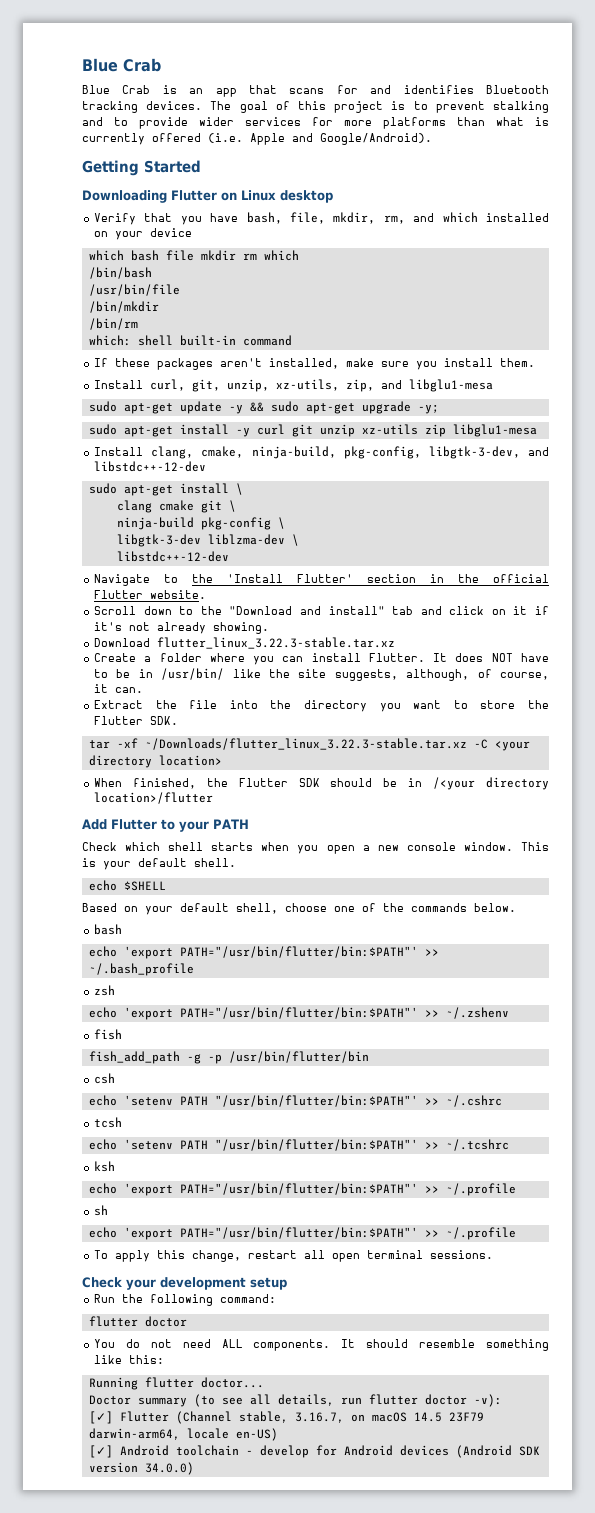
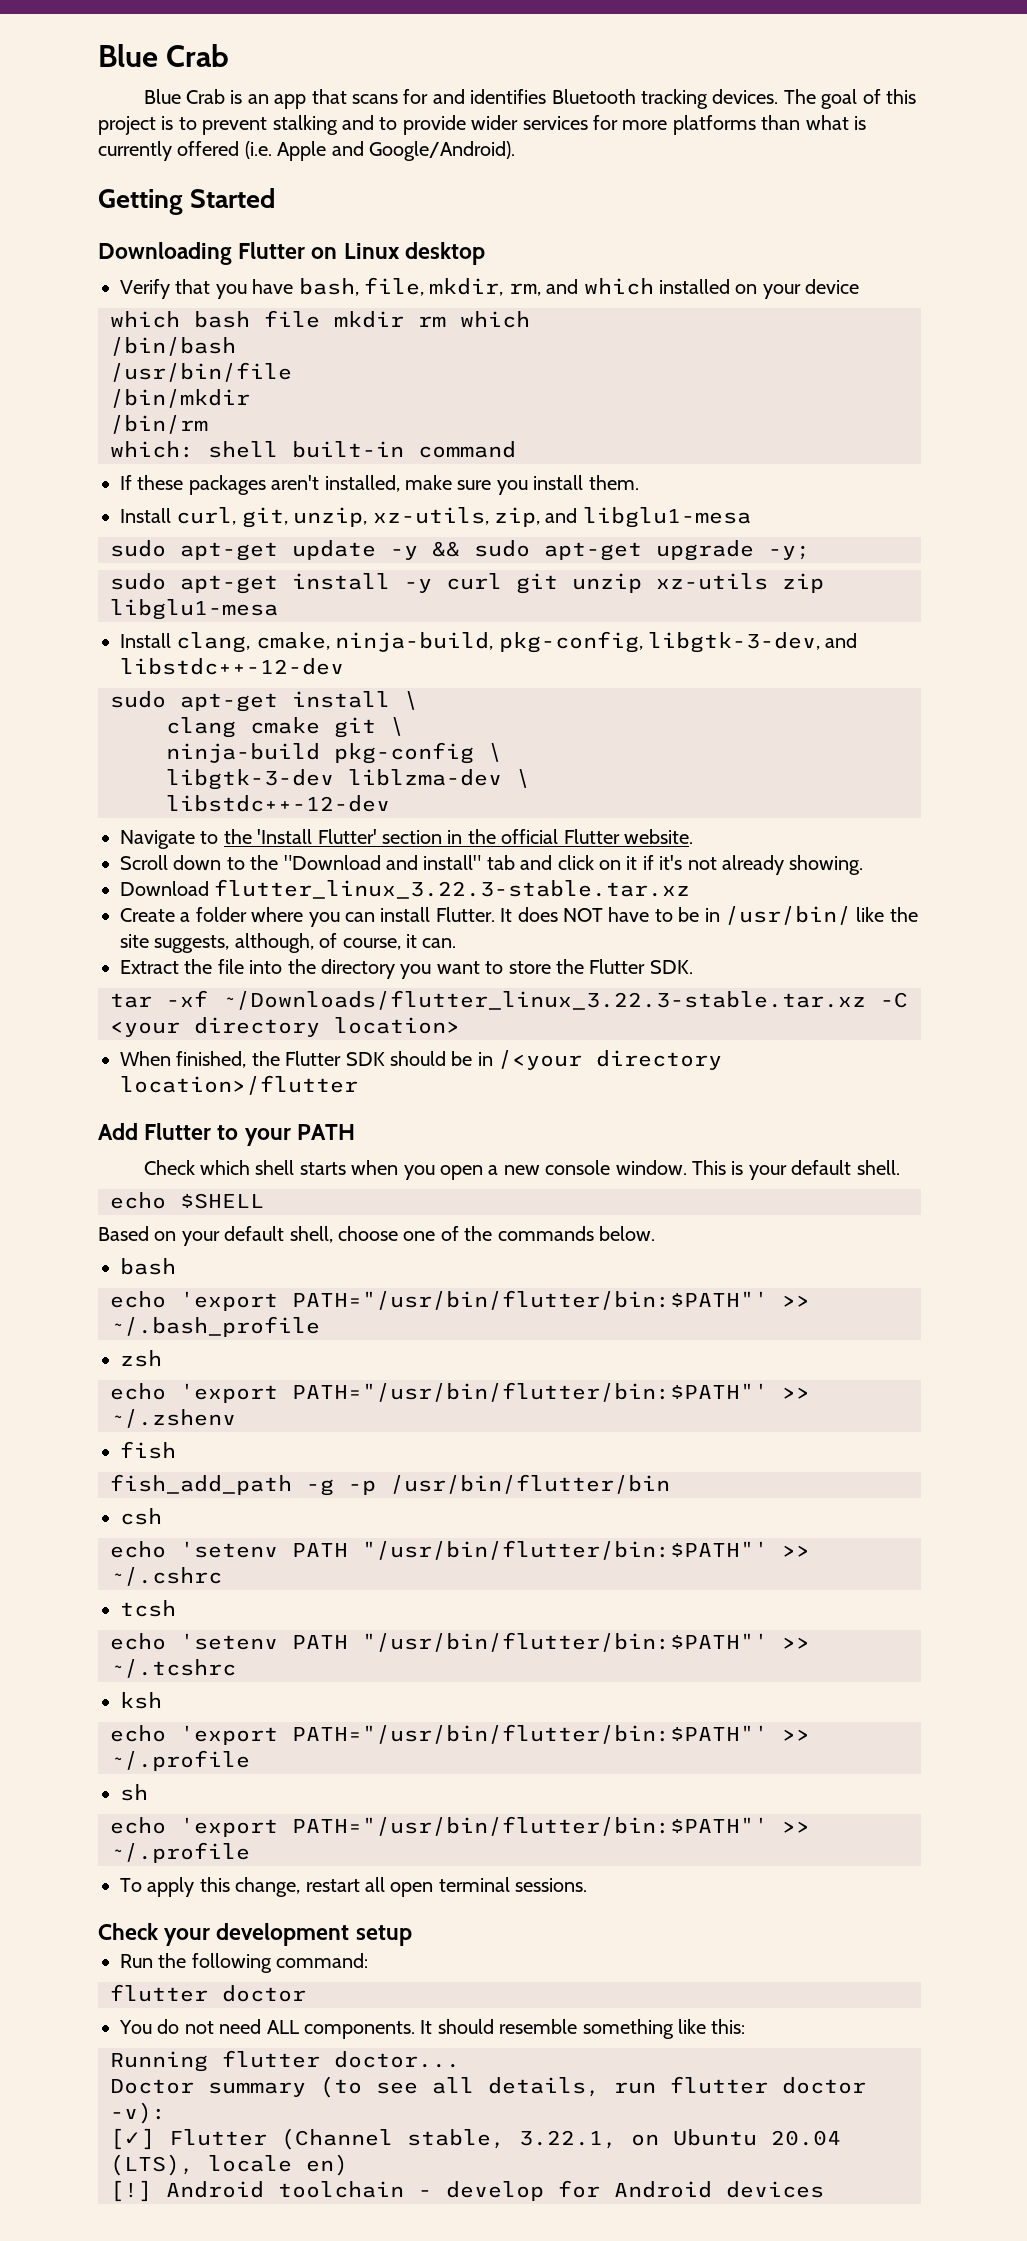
- [✓] Flutter (Channel stable, 3.16.7, on macOS 14.5 23F79 darwin-arm64, locale en-US)
- [✓] Android toolchain - develop for Android devices (Android SDK version 34.0.0)
+ [✓] Flutter (Channel stable, 3.22.1, on Ubuntu 20.04 (LTS), locale en)
+ [!] Android toolchain - develop for Android devices

